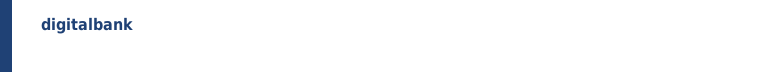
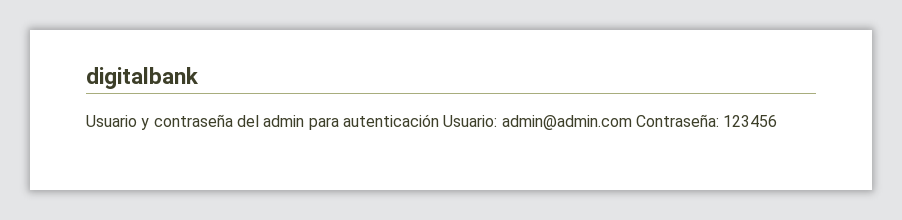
+ Usuario y contraseña del admin para autenticación Usuario: admin@admin.com Contraseña: 123456

